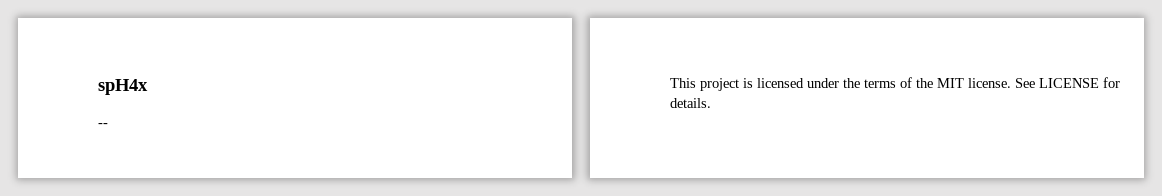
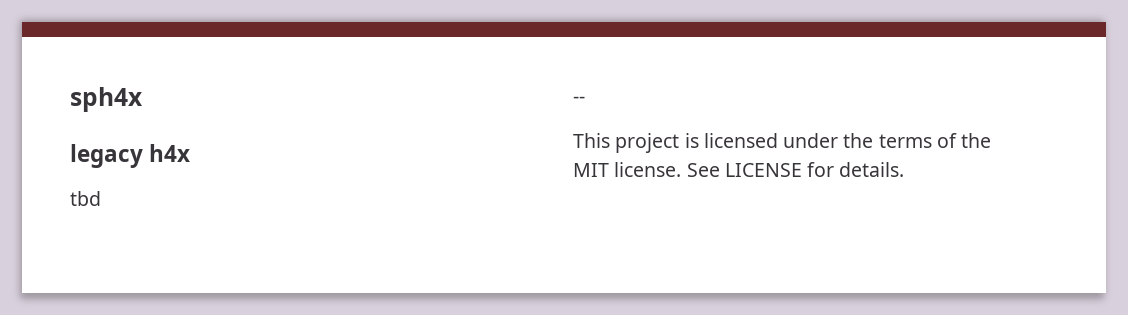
- spH4x
+ sph4x
+ legacy h4x
+ tbd

